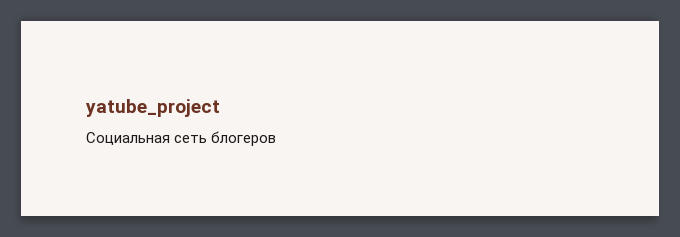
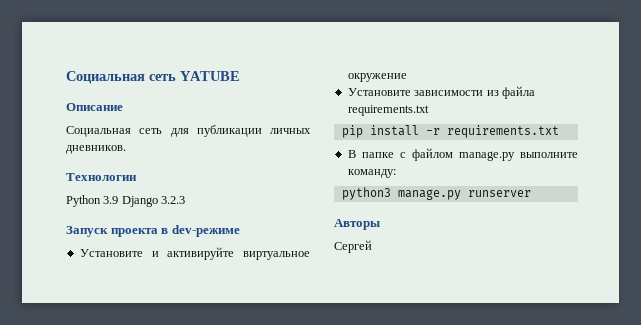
- yatube_project
- Социальная сеть блогеров
+ Социальная сеть YATUBE
+ Описание
+ Социальная сеть для публикации личных дневников.
+ Технологии
+ Python 3.9 Django 3.2.3
+ Запуск проекта в dev-режиме
+ Установите и активируйте виртуальное окружение
+ Установите зависимости из файла requirements.txt
+ pip install -r requirements.txt
+ В папке с файлом manage.py выполните команду:
+ python3 manage.py runserver
+ Авторы
+ Сергей

